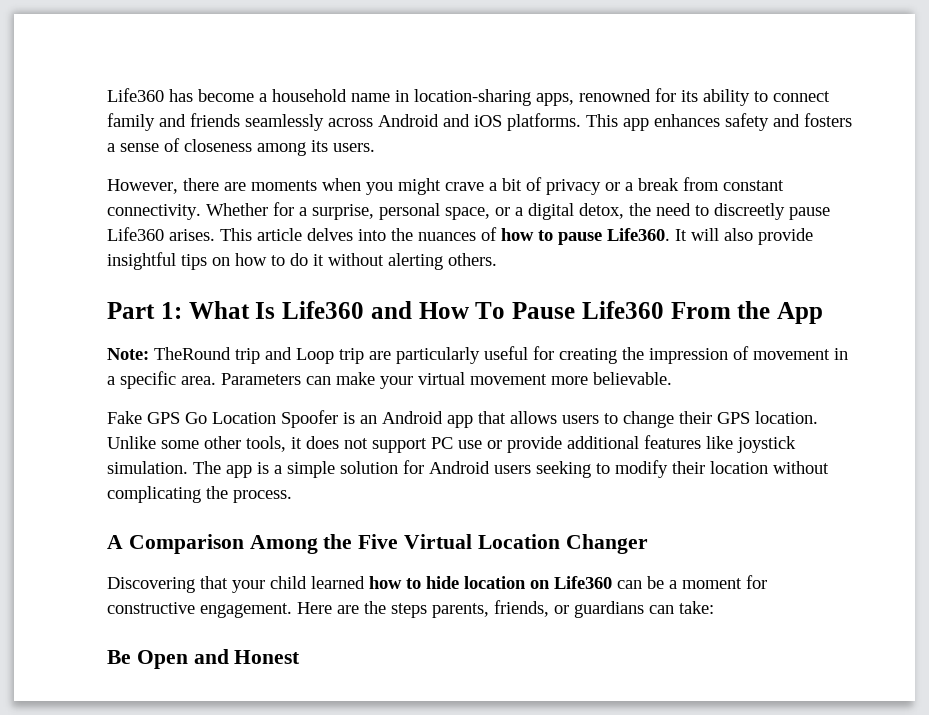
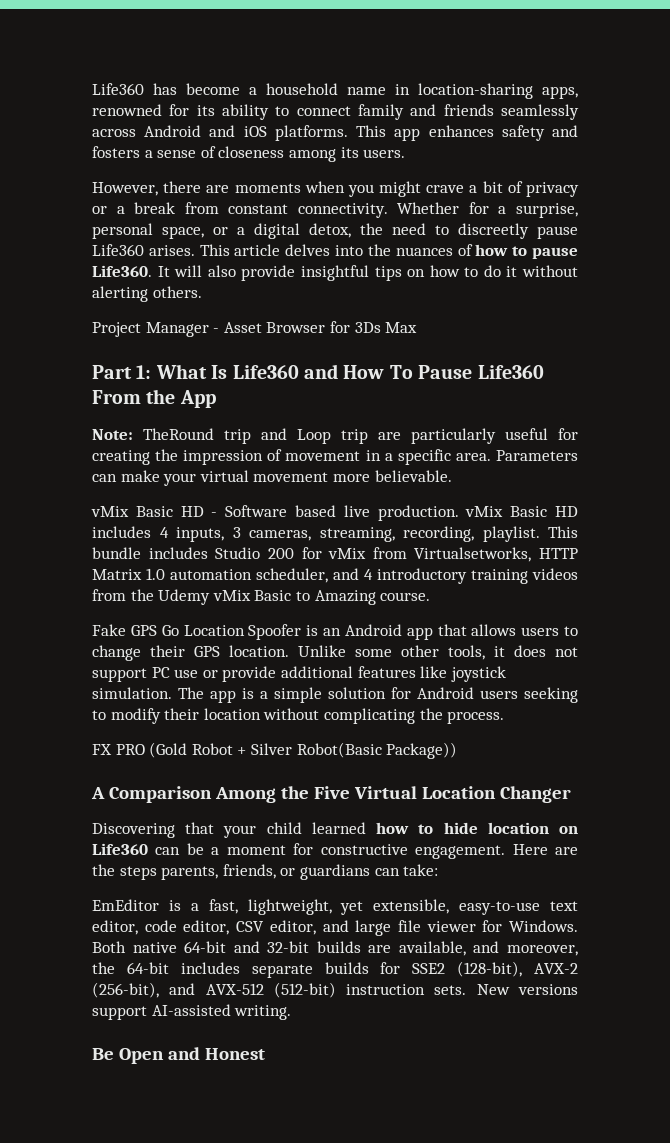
+ Project Manager - Asset Browser for 3Ds Max
+ vMix Basic HD - Software based live production. vMix Basic HD includes 4 inputs, 3 cameras, streaming, recording, playlist. This bundle includes Studio 200 for vMix from Virtualsetworks, HTTP Matrix 1.0 automation scheduler, and 4 introductory training videos from the Udemy vMix Basic to Amazing course.
+ FX PRO (Gold Robot + Silver Robot(Basic Package))
+ EmEditor is a fast, lightweight, yet extensible, easy-to-use text editor, code editor, CSV editor, and large file viewer for Windows. Both native 64-bit and 32-bit builds are available, and moreover, the 64-bit includes separate builds for SSE2 (128-bit), AVX-2 (256-bit), and AVX-512 (512-bit) instruction sets. New versions support AI-assisted writing.

